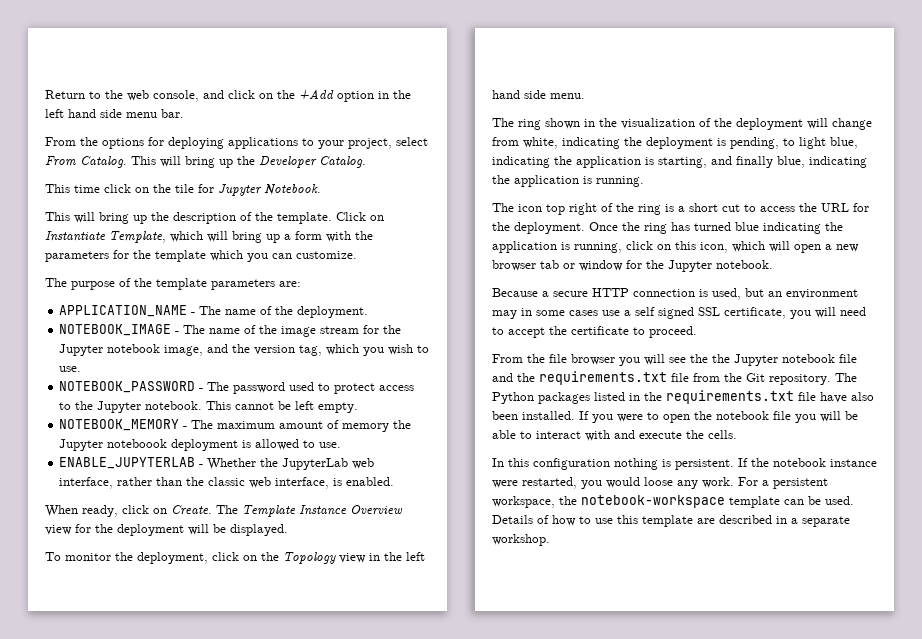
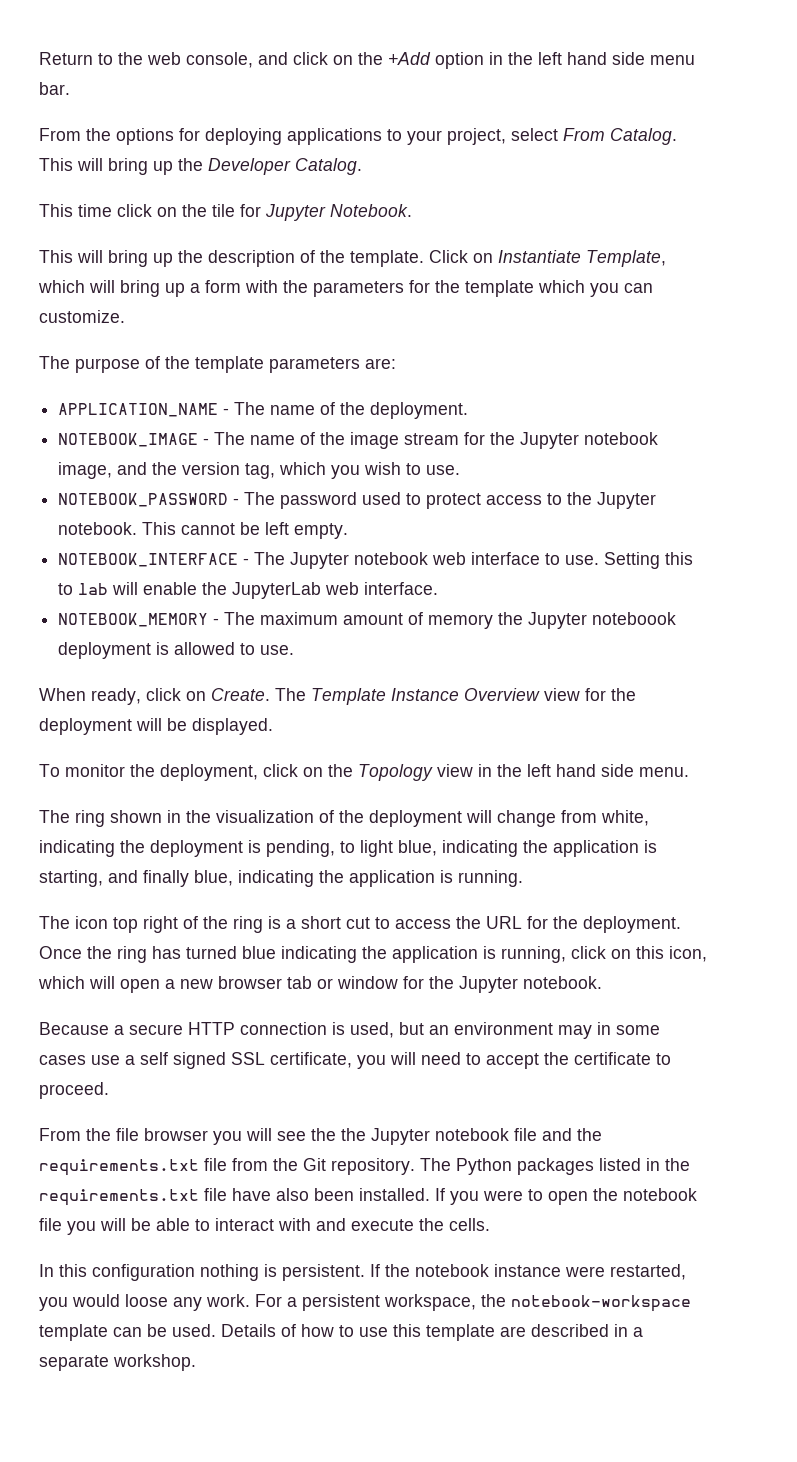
+ NOTEBOOK_INTERFACE - The Jupyter notebook web interface to use. Setting this to lab will enable the JupyterLab web interface.
- ENABLE_JUPYTERLAB - Whether the JupyterLab web interface, rather than the classic web interface, is enabled.

